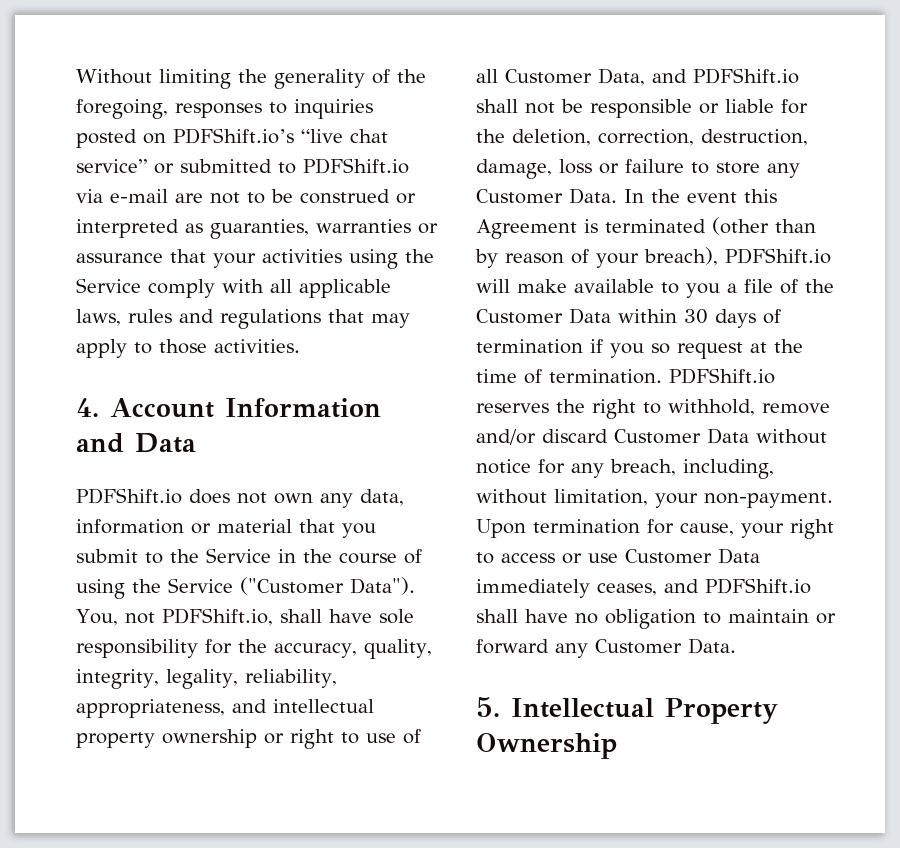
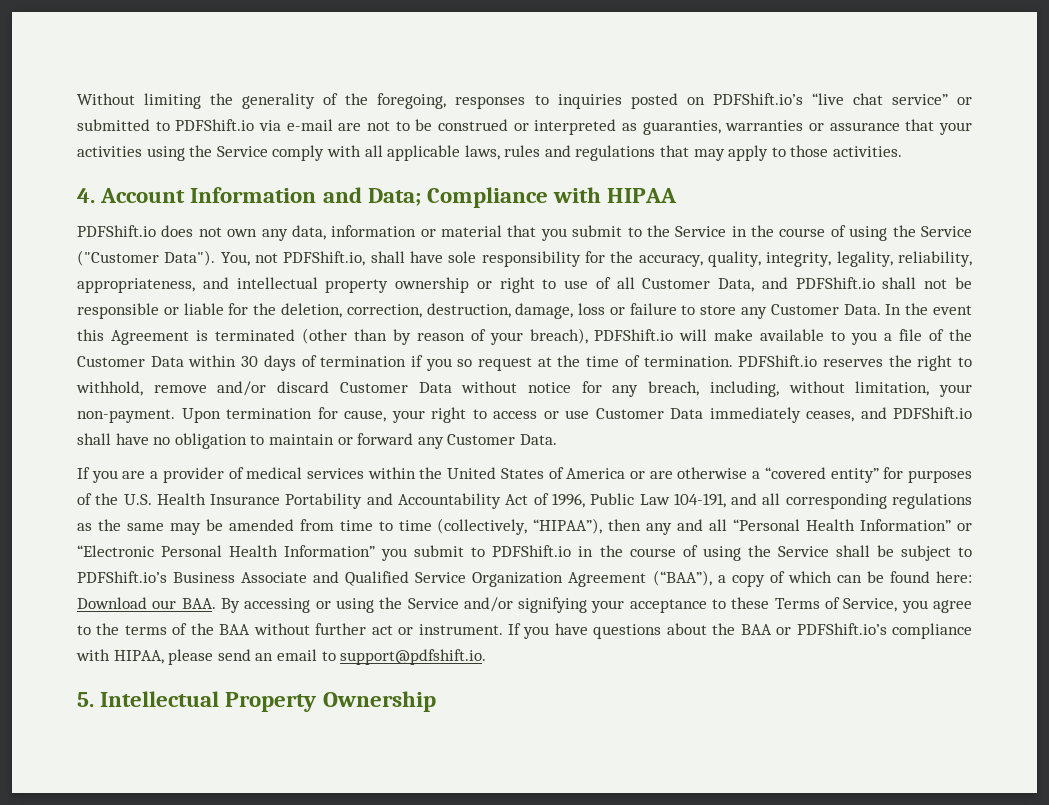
- 4. Account Information and Data
+ 4. Account Information and Data; Compliance with HIPAA
+ If you are a provider of medical services within the United States of America or are otherwise a “covered entity” for purposes of the U.S. Health Insurance Portability and Accountability Act of 1996, Public Law 104-191, and all corresponding regulations as the same may be amended from time to time (collectively, “HIPAA”), then any and all “Personal Health Information” or “Electronic Personal Health Information” you submit to PDFShift.io in the course of using the Service shall be subject to PDFShift.io’s Business Associate and Qualified Service Organization Agreement (“BAA”), a copy of which can be found here: Download our BAA. By accessing or using the Service and/or signifying your acceptance to these Terms of Service, you agree to the terms of the BAA without further act or instrument. If you have questions about the BAA or PDFShift.io’s compliance with HIPAA, please send an email to support@pdfshift.io.

